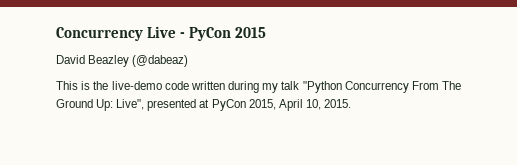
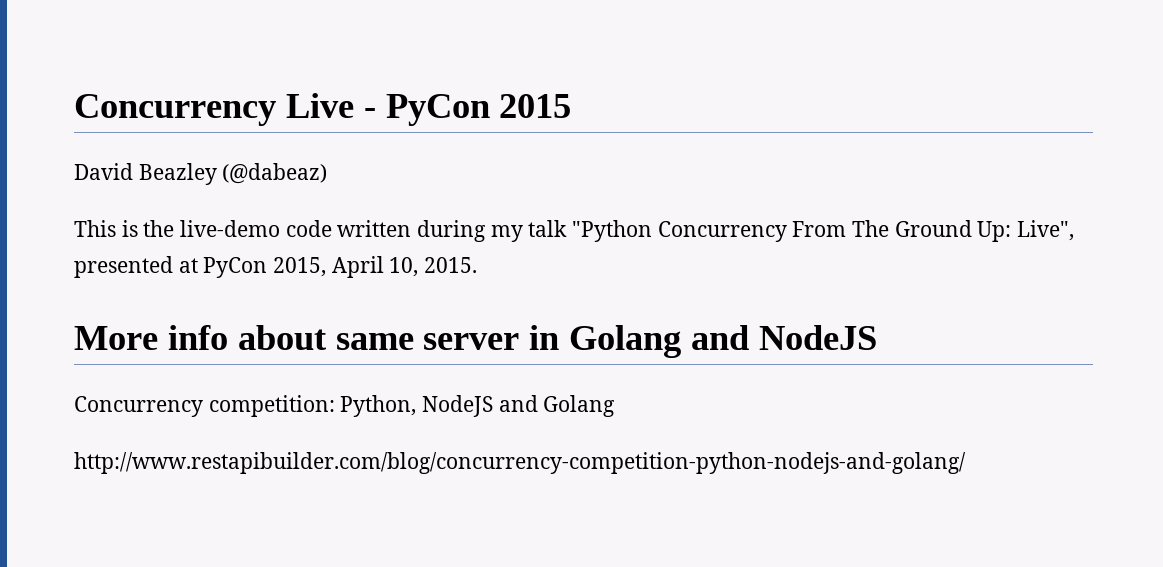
+ More info about same server in Golang and NodeJS
+ Concurrency competition: Python, NodeJS and Golang
+ http://www.restapibuilder.com/blog/concurrency-competition-python-nodejs-and-golang/

